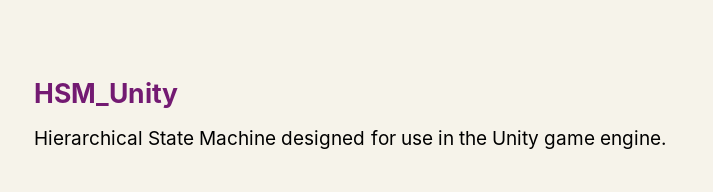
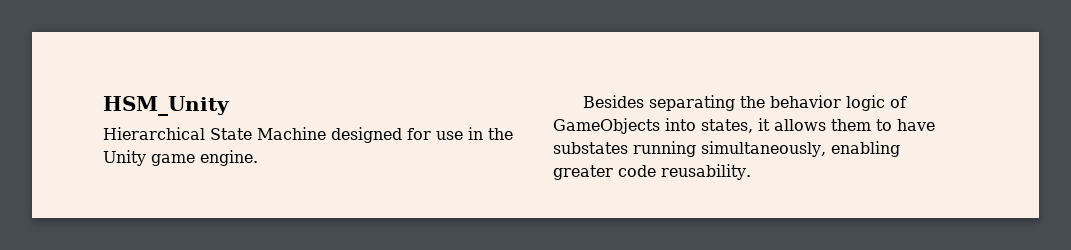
+ Besides separating the behavior logic of GameObjects into states, it allows them to have substates running simultaneously, enabling greater code reusability.

